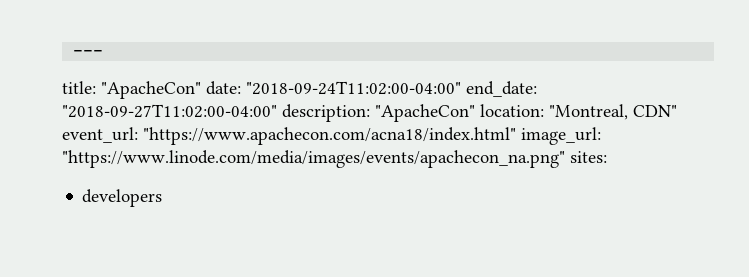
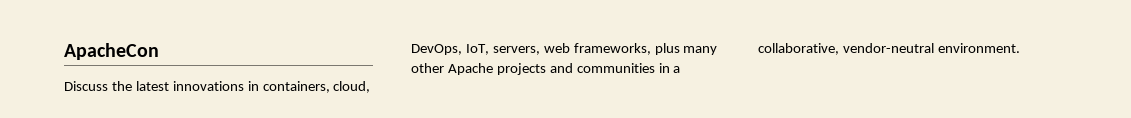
- ---
- title: "ApacheCon" date: "2018-09-24T11:02:00-04:00" end_date: "2018-09-27T11:02:00-04:00" description: "ApacheCon" location: "Montreal, CDN" event_url: "https://www.apachecon.com/acna18/index.html" image_url: "https://www.linode.com/media/images/events/apachecon_na.png" sites:
- developers
+ ApacheCon
+ Discuss the latest innovations in containers, cloud, DevOps, IoT, servers, web frameworks, plus many other Apache projects and communities in a collaborative, vendor-neutral environment.

